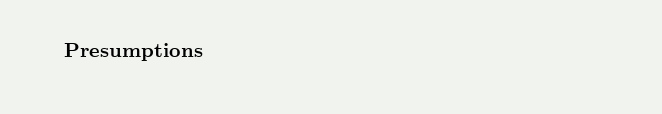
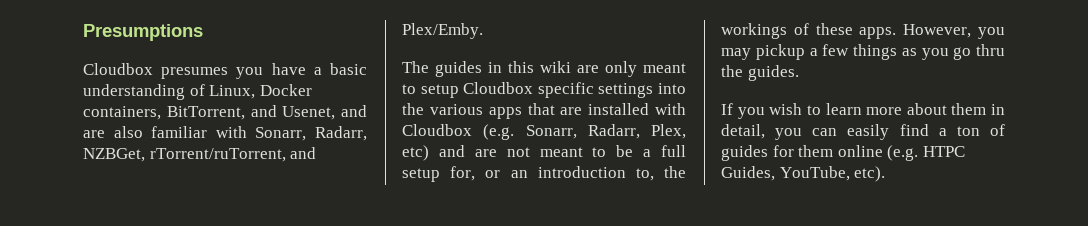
+ Cloudbox presumes you have a basic understanding of Linux, Docker containers, BitTorrent, and Usenet, and are also familiar with Sonarr, Radarr, NZBGet, rTorrent/ruTorrent, and Plex/Emby.
+ The guides in this wiki are only meant to setup Cloudbox specific settings into the various apps that are installed with Cloudbox (e.g. Sonarr, Radarr, Plex, etc) and are not meant to be a full setup for, or an introduction to, the workings of these apps. However, you may pickup a few things as you go thru the guides.
+ If you wish to learn more about them in detail, you can easily find a ton of guides for them online (e.g. HTPC Guides, YouTube, etc).

